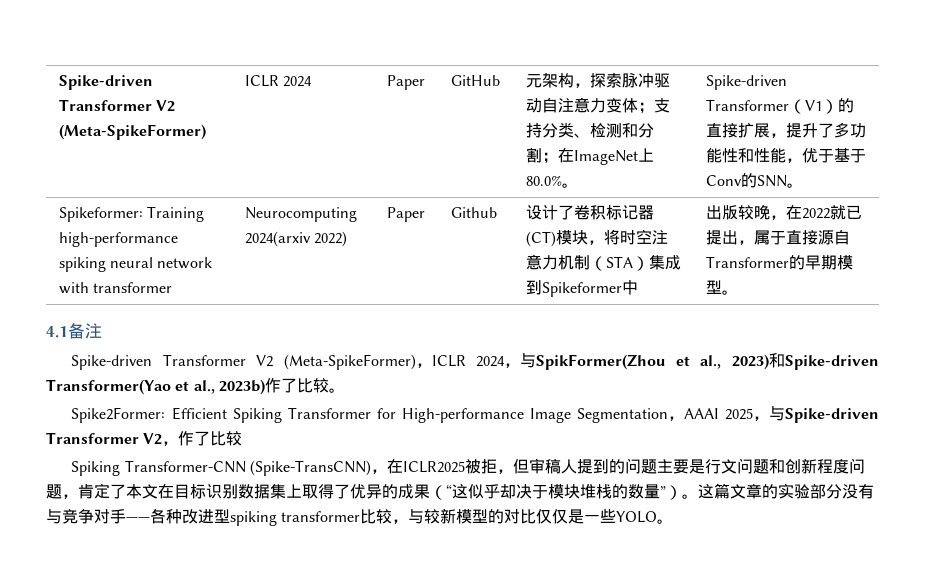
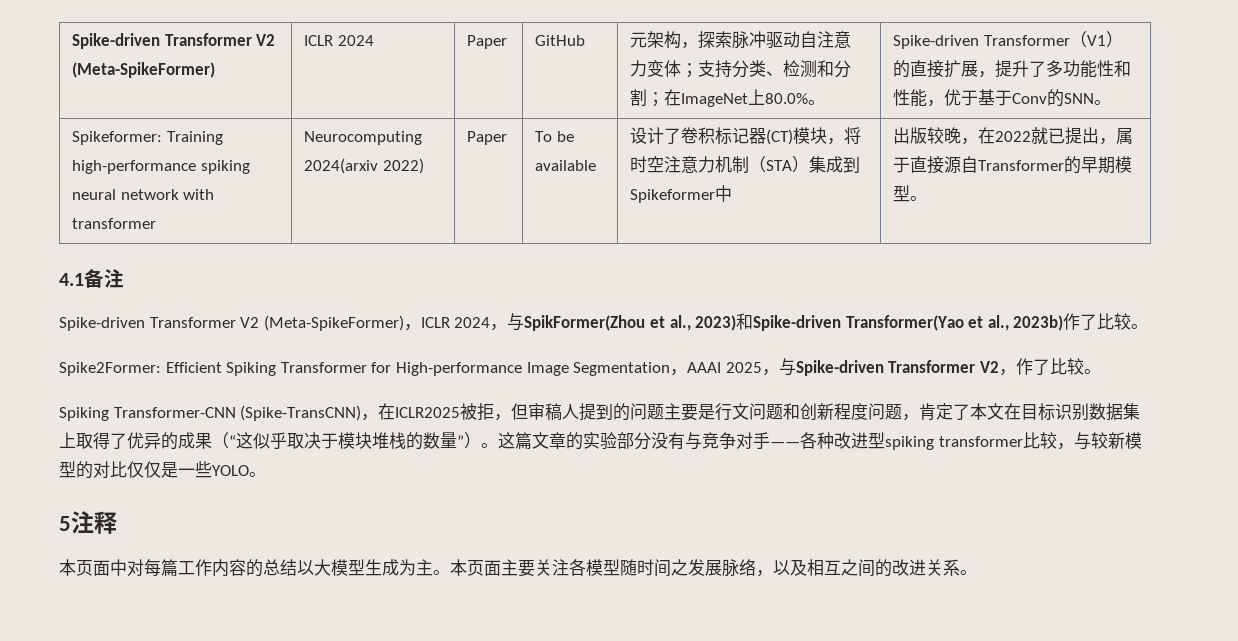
- Github
+ To be available
- Spike2Former: Efficient Spiking Transformer for High-performance Image Segmentation，AAAI 2025，与Spike-driven Transformer V2，作了比较
+ Spike2Former: Efficient Spiking Transformer for High-performance Image Segmentation，AAAI 2025，与Spike-driven Transformer V2，作了比较。
- Spiking Transformer-CNN (Spike-TransCNN)，在ICLR2025被拒，但审稿人提到的问题主要是行文问题和创新程度问题，肯定了本文在目标识别数据集上取得了优异的成果（“这似乎却决于模块堆栈的数量”）。
+ Spiking Transformer-CNN (Spike-TransCNN)，在ICLR2025被拒，但审稿人提到的问题主要是行文问题和创新程度问题，肯定了本文在目标识别数据集上取得了优异的成果（“这似乎取决于模块堆栈的数量”）。
+ 5注释
+ 本页面中对每篇工作内容的总结以大模型生成为主。本页面主要关注各模型随时间之发展脉络，以及相互之间的改进关系。

